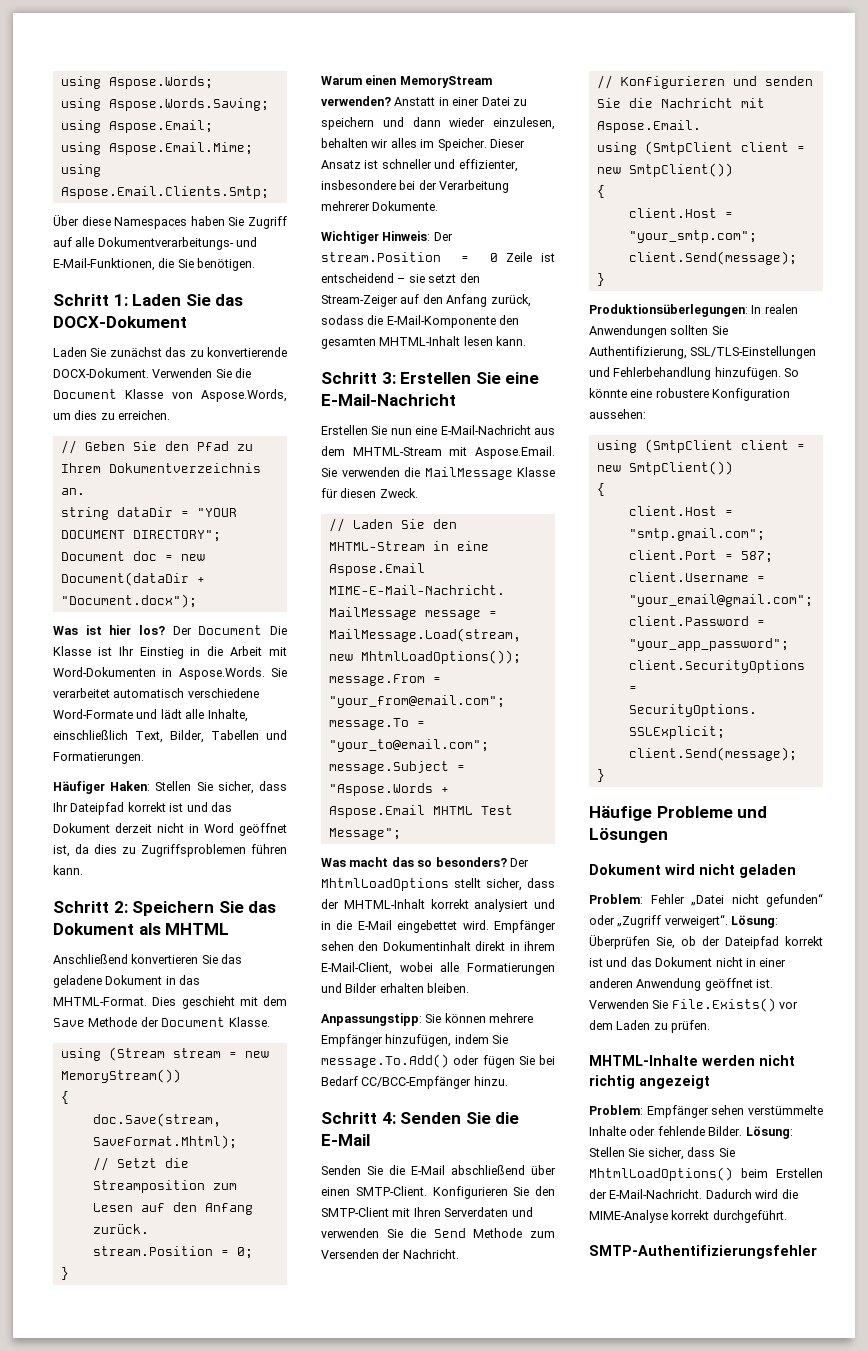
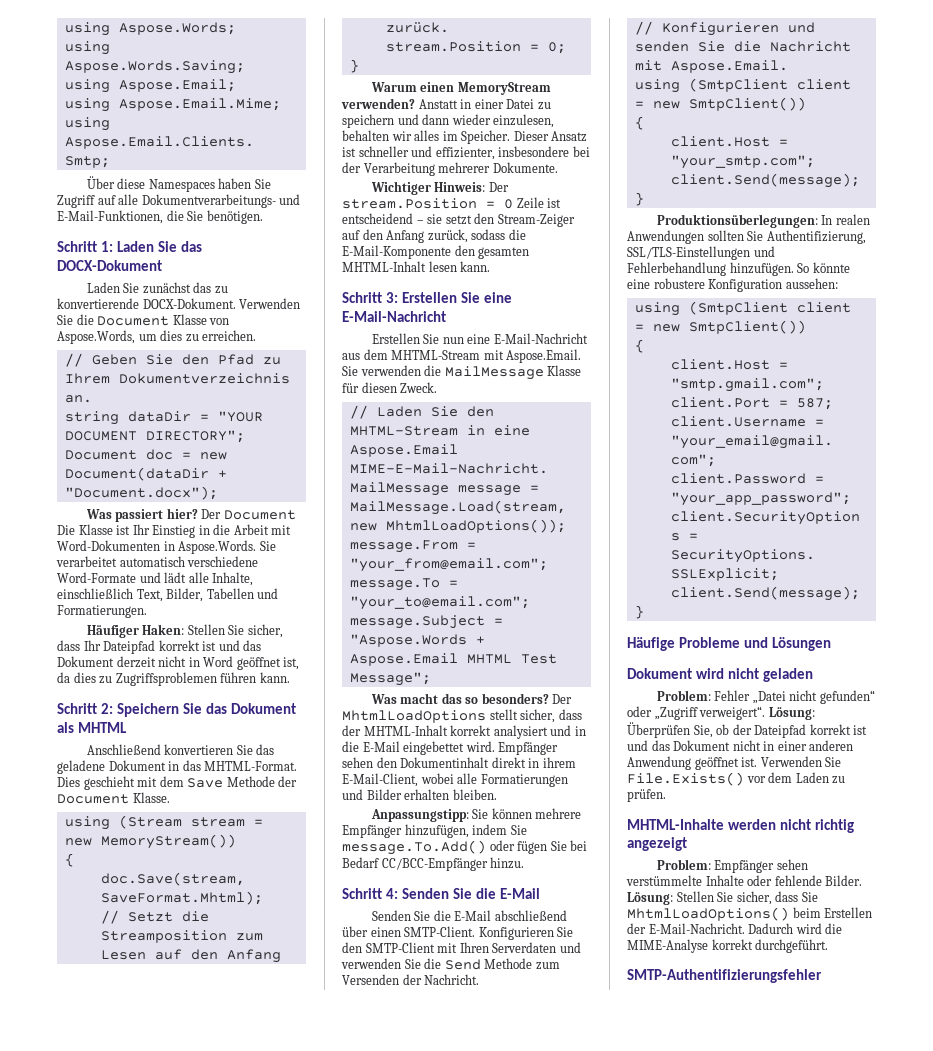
- Was ist hier los?
+ Was passiert hier?

